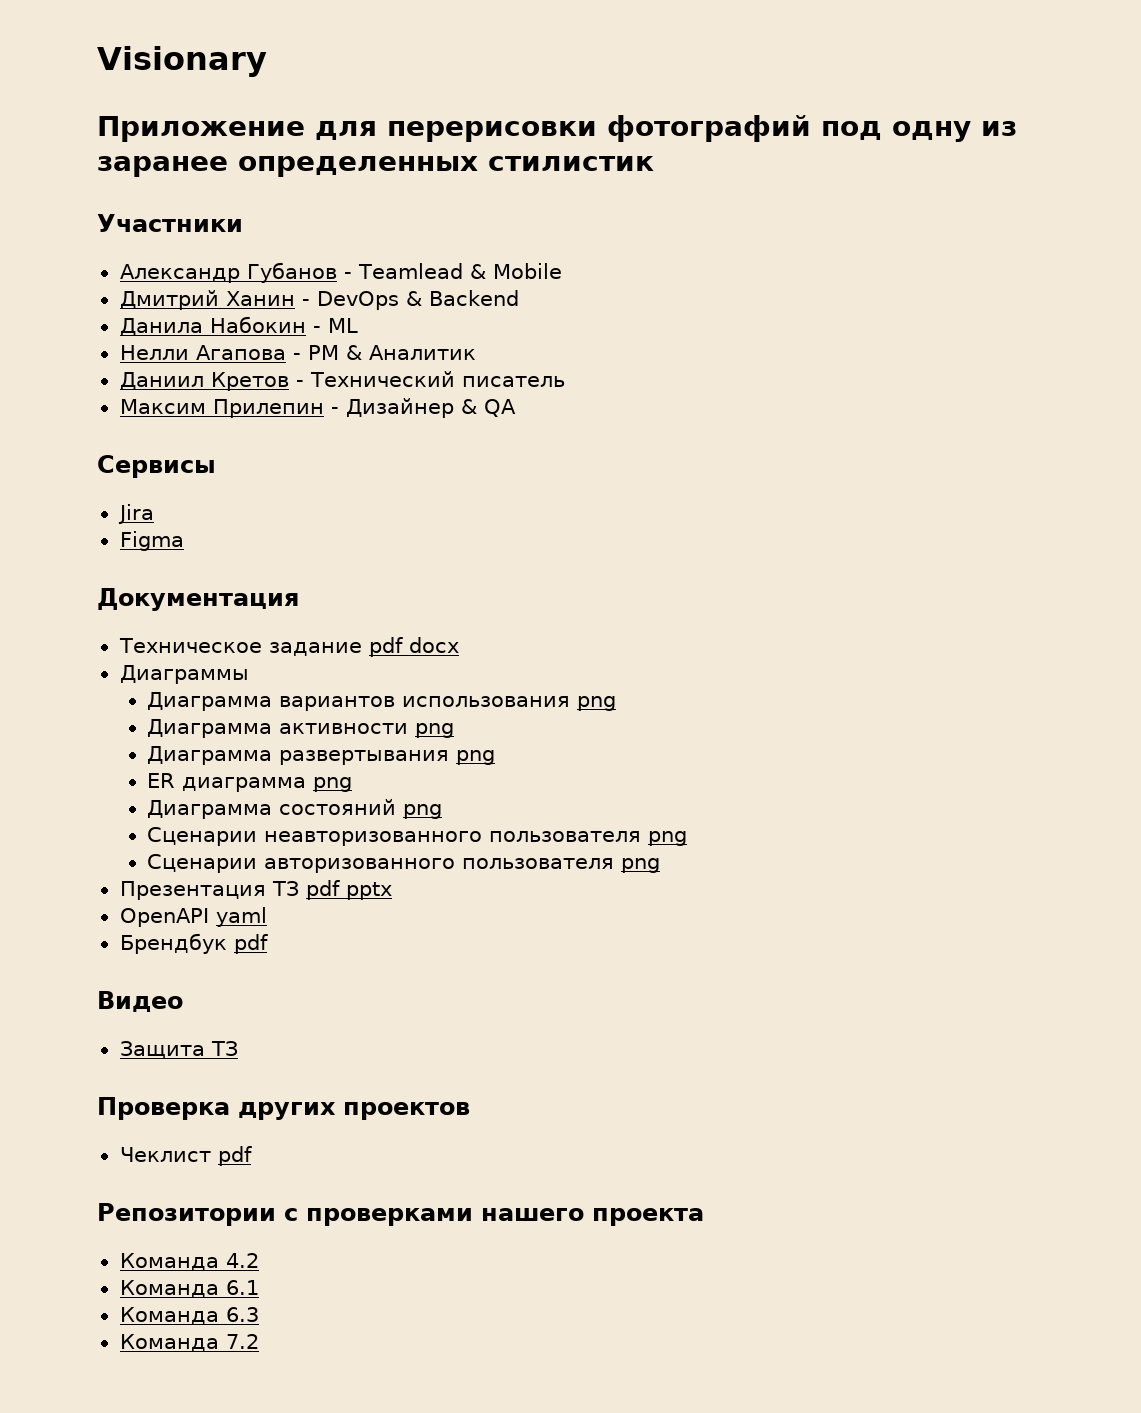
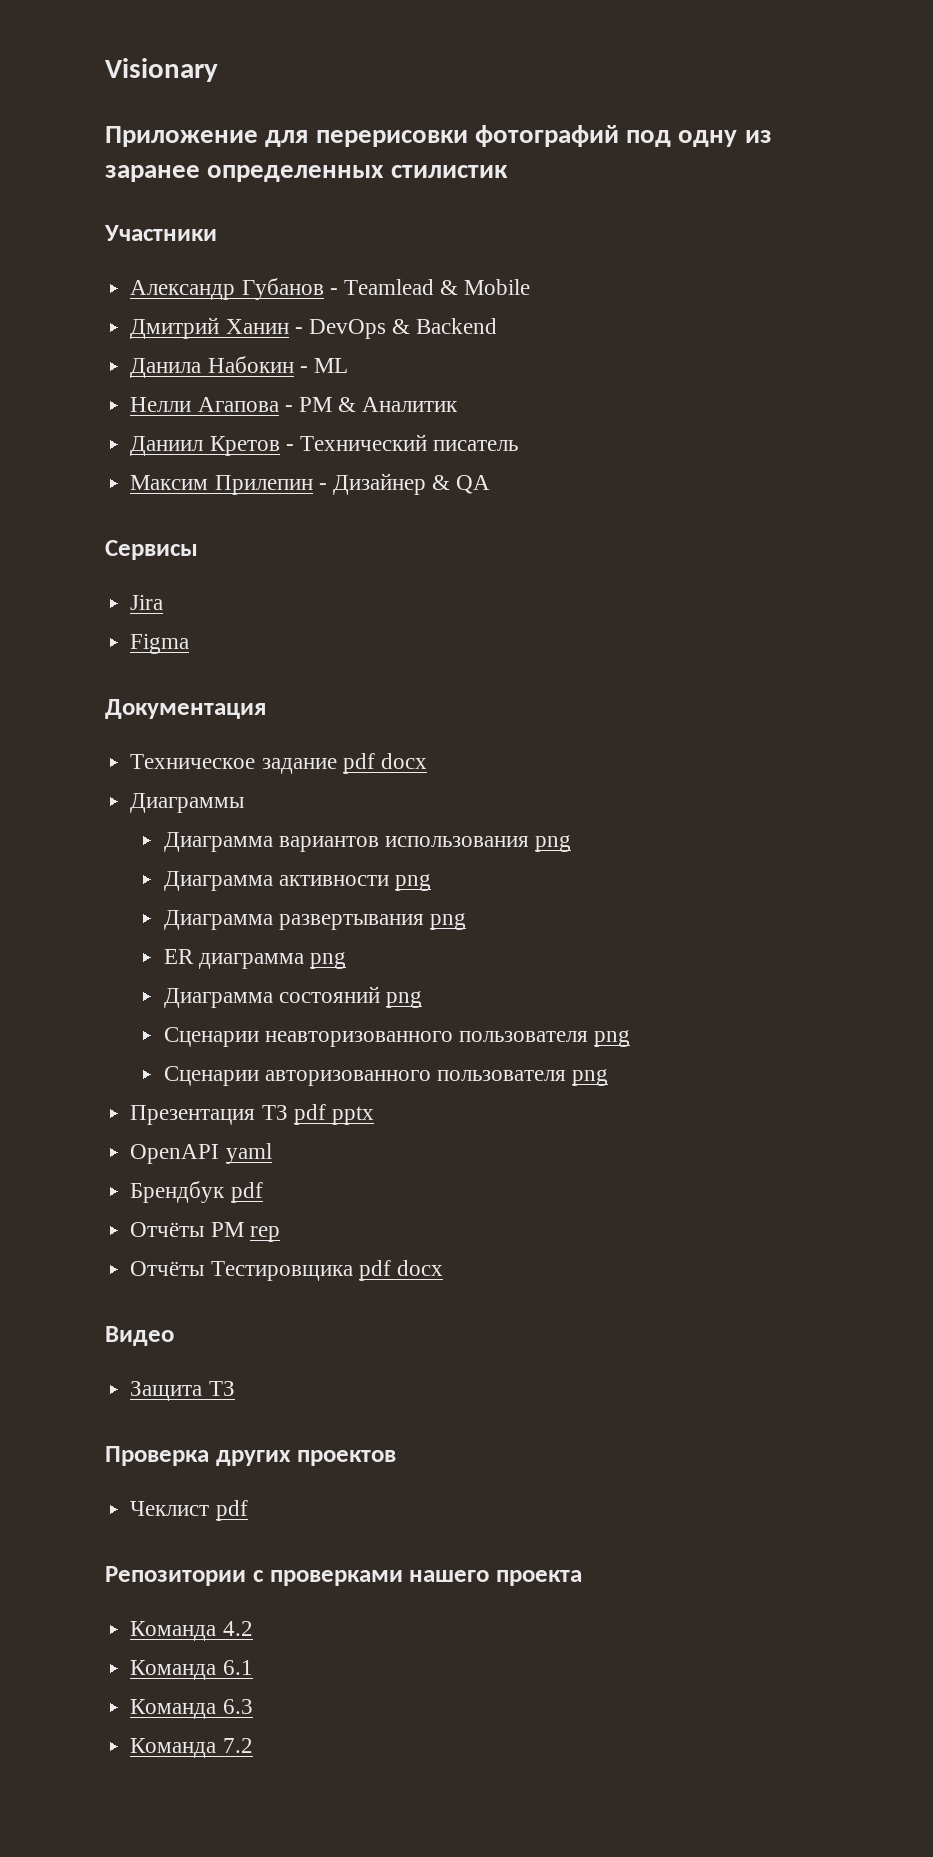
+ Отчёты PM rep
+ Отчёты Тестировщика pdf docx

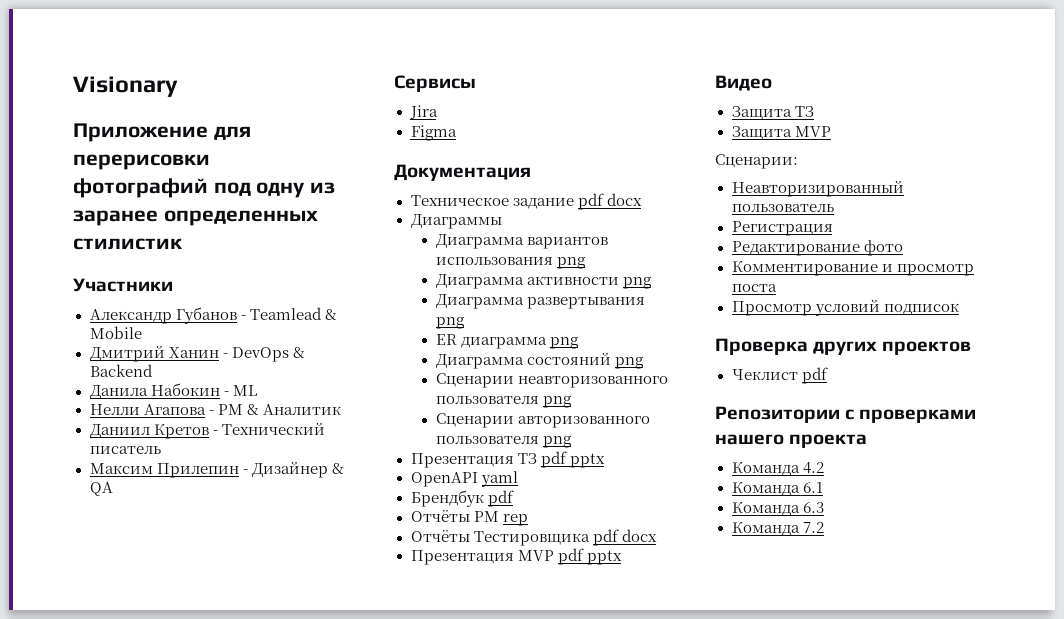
+ Презентация MVP pdf pptx
+ Защита MVP
+ Сценарии:
+ Неавторизированный пользователь
+ Регистрация
+ Редактирование фото
+ Комментирование и просмотр поста
+ Просмотр условий подписок

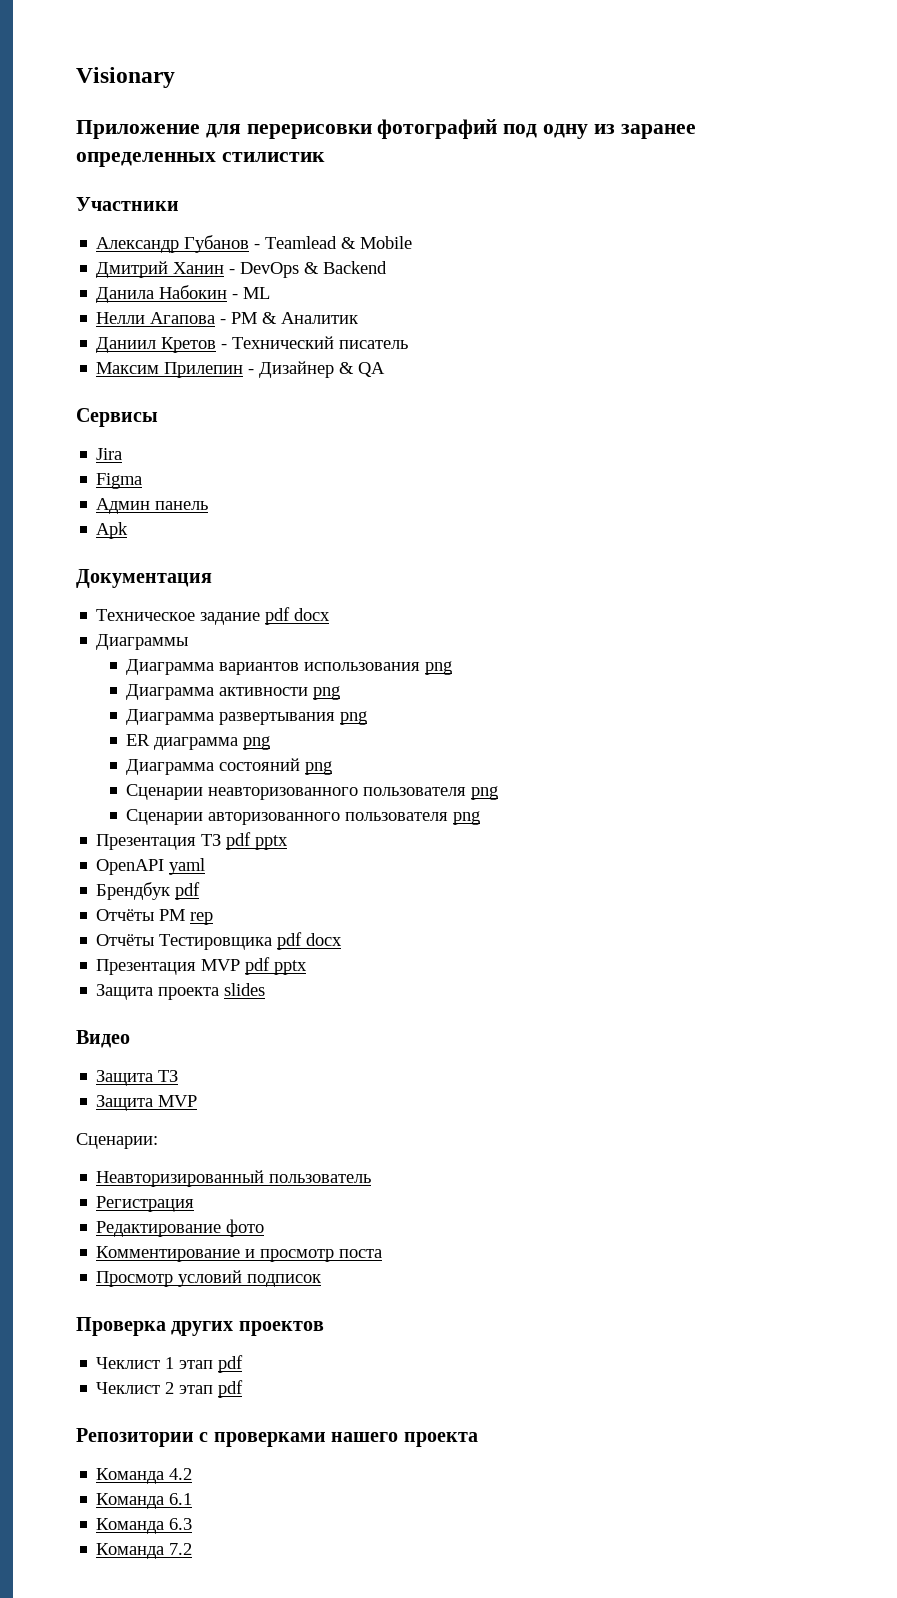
+ Админ панель
+ Apk
+ Защита проекта slides
- Чеклист pdf
+ Чеклист 1 этап pdf
+ Чеклист 2 этап pdf

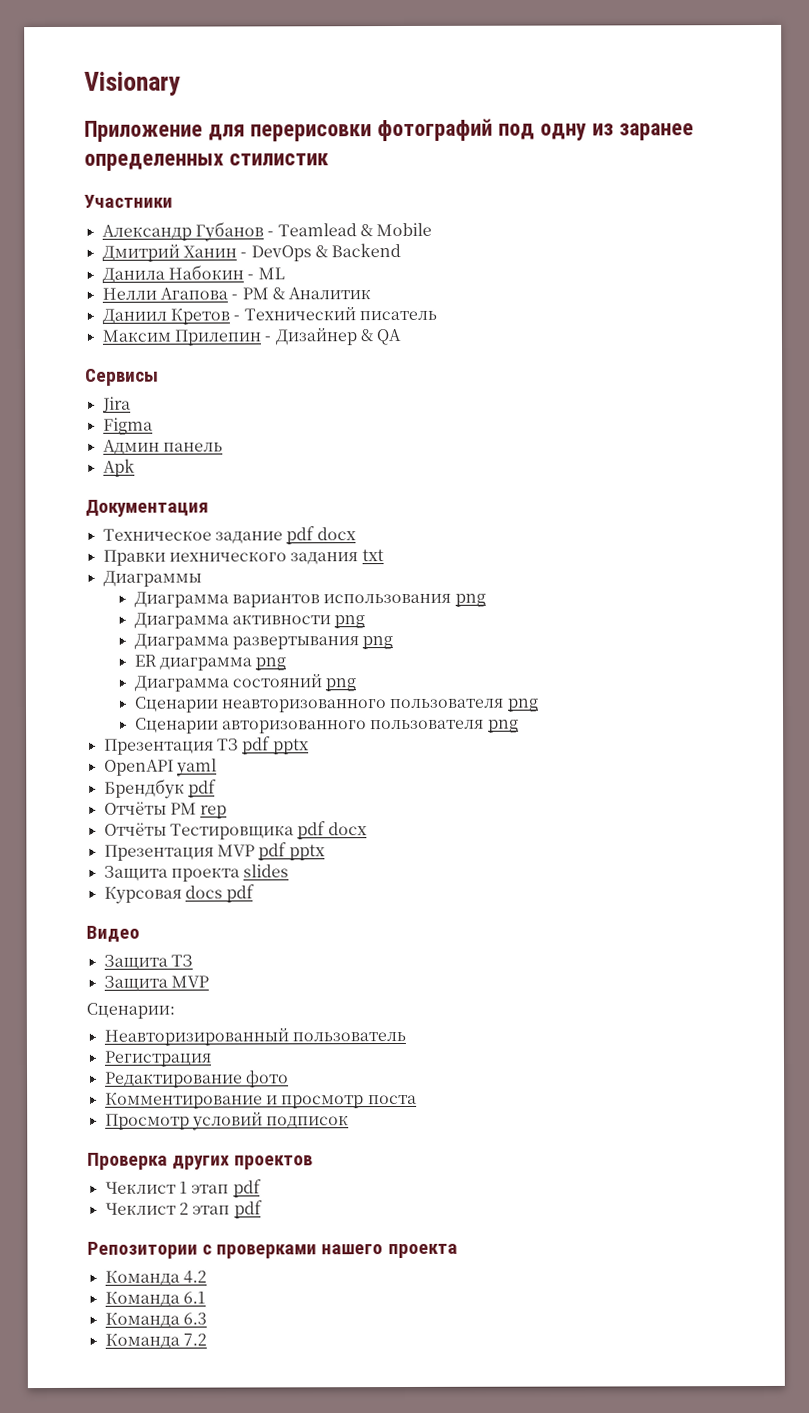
+ Правки иехнического задания txt
+ Курсовая docs pdf

